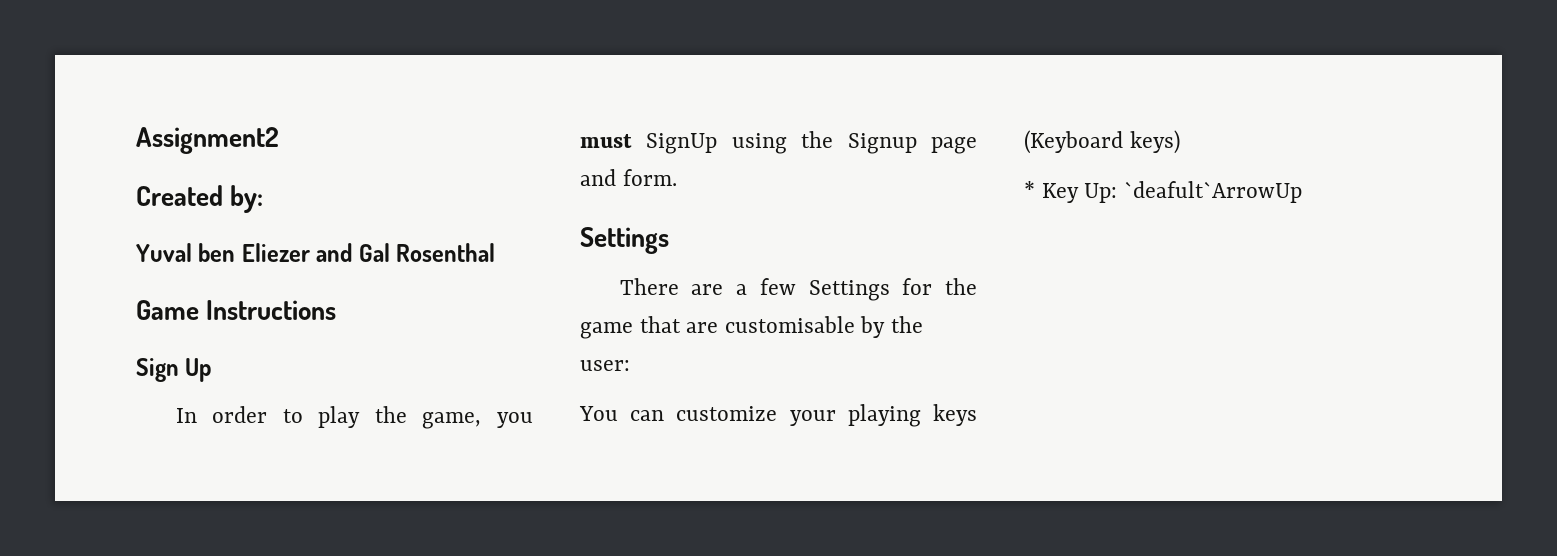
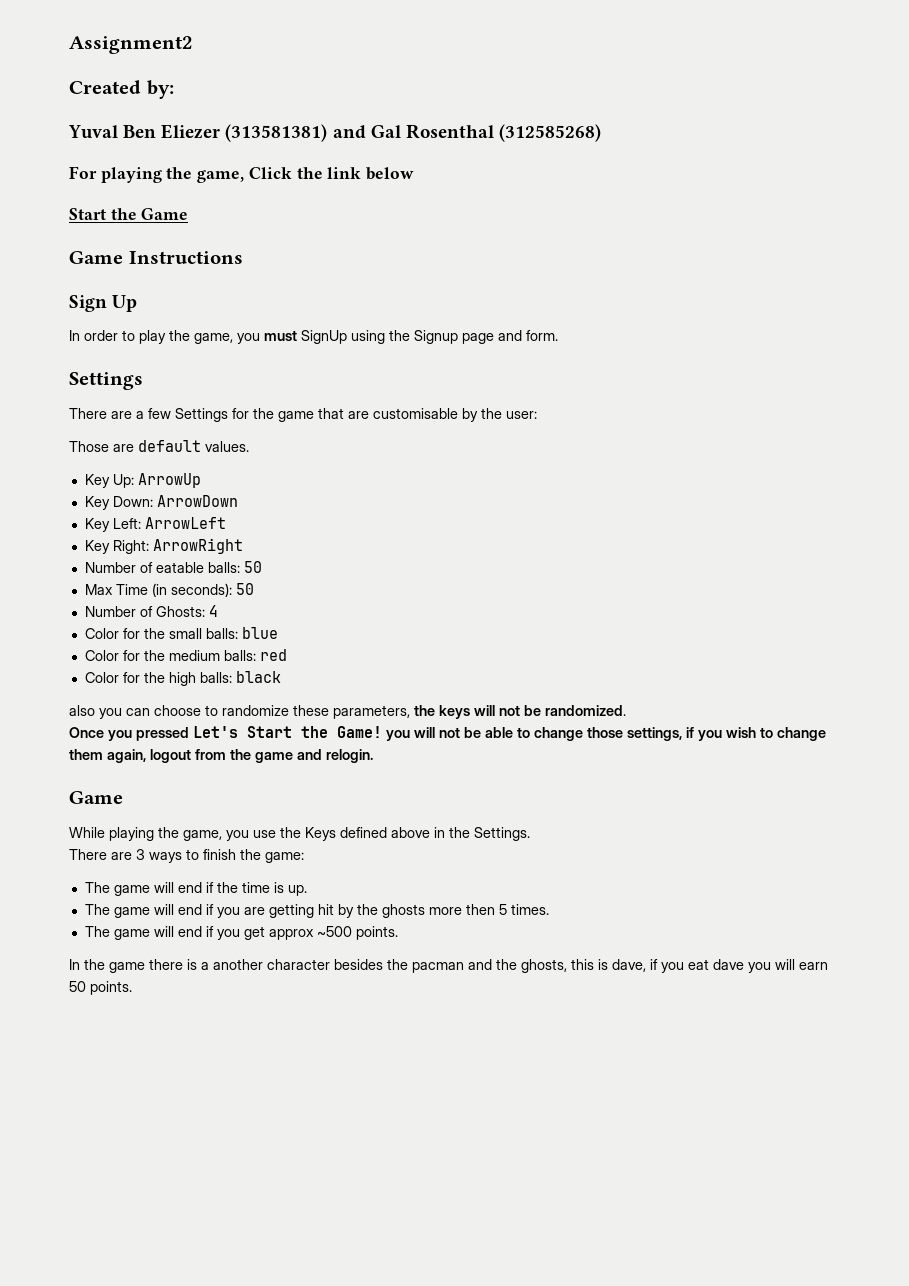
- Yuval ben Eliezer and Gal Rosenthal
+ Yuval Ben Eliezer (313581381) and Gal Rosenthal (312585268)
+ For playing the game, Click the link below
+ Start the Game
- You can customize your playing keys (Keyboard keys)
- * Key Up: `deafult`ArrowUp
+ Those are default values.
+ Key Up: ArrowUp
+ Key Down: ArrowDown
+ Key Left: ArrowLeft
+ Key Right: ArrowRight
+ Number of eatable balls: 50
+ Max Time (in seconds): 50
+ Number of Ghosts: 4
+ Color for the small balls: blue
+ Color for the medium balls: red
+ Color for the high balls: black
+ also you can choose to randomize these parameters, the keys will not be randomized.
+ Once you pressed Let's Start the Game! you will not be able to change those settings, if you wish to change them again, logout from the game and relogin.
+ Game
+ While playing the game, you use the Keys defined above in the Settings.
+ There are 3 ways to finish the game:
+ The game will end if the time is up.
+ The game will end if you are getting hit by the ghosts more then 5 times.
+ The game will end if you get approx ~500 points.
+ In the game there is a another character besides the pacman and the ghosts, this is dave, if you eat dave you will earn 50 points.

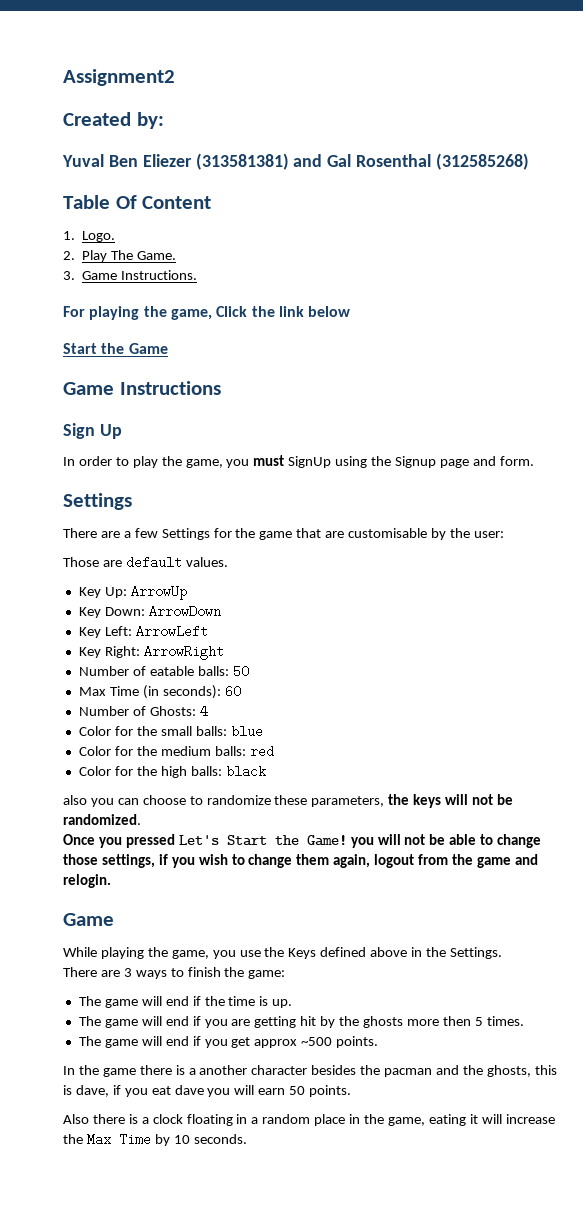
+ Table Of Content
+ 1. Logo.
+ 2. Play The Game.
+ 3. Game Instructions.
- Max Time (in seconds): 50
+ Max Time (in seconds): 60
+ Also there is a clock floating in a random place in the game, eating it will increase the Max Time by 10 seconds.

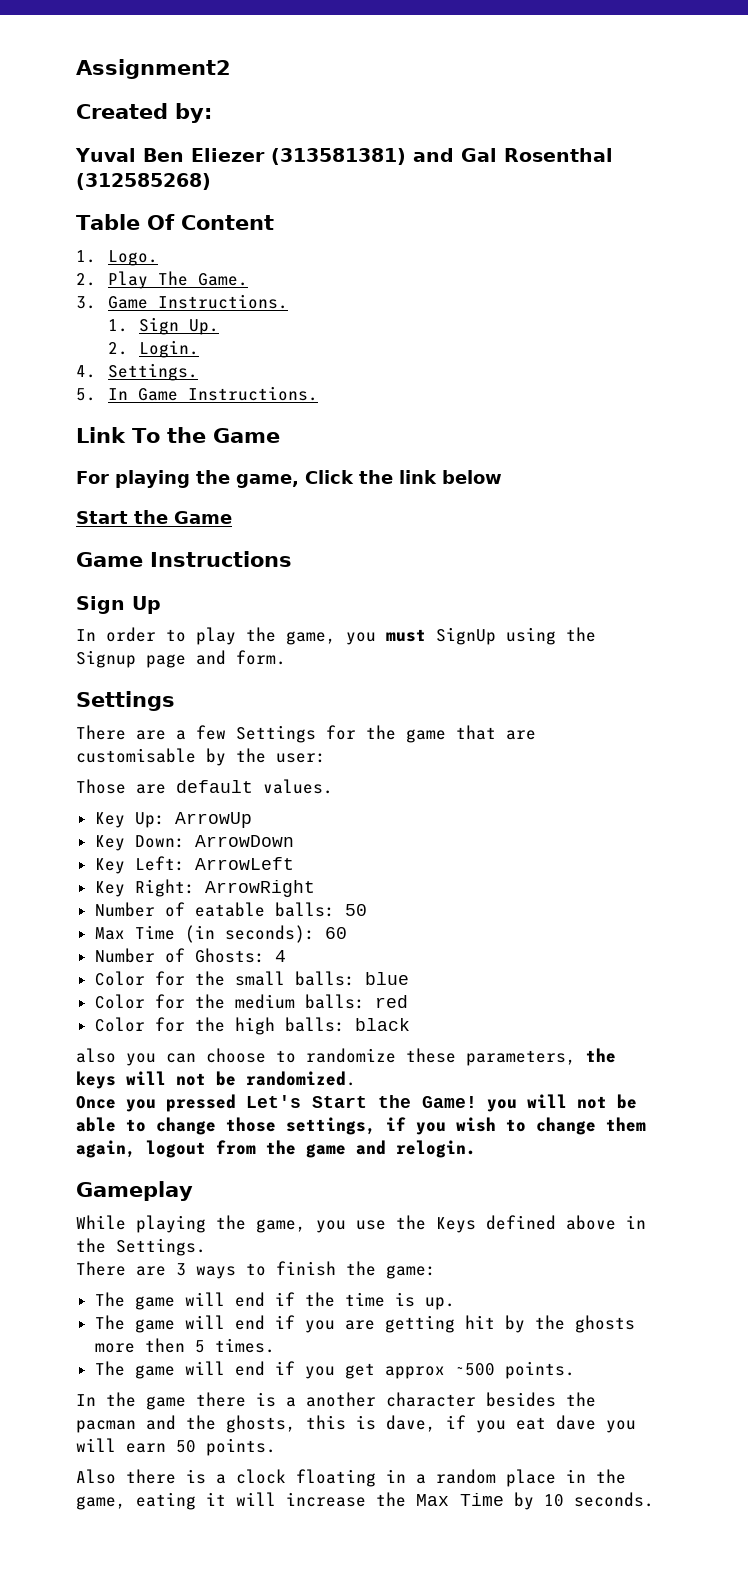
+ 1. Sign Up.
+ 2. Login.
+ 4. Settings.
+ 5. In Game Instructions.
+ Link To the Game
  Once you pressed Let's Start the Game! you will not be able to change those settings, if you wish to change them again, logout from the game and relogin.
- Game
+ Gameplay

